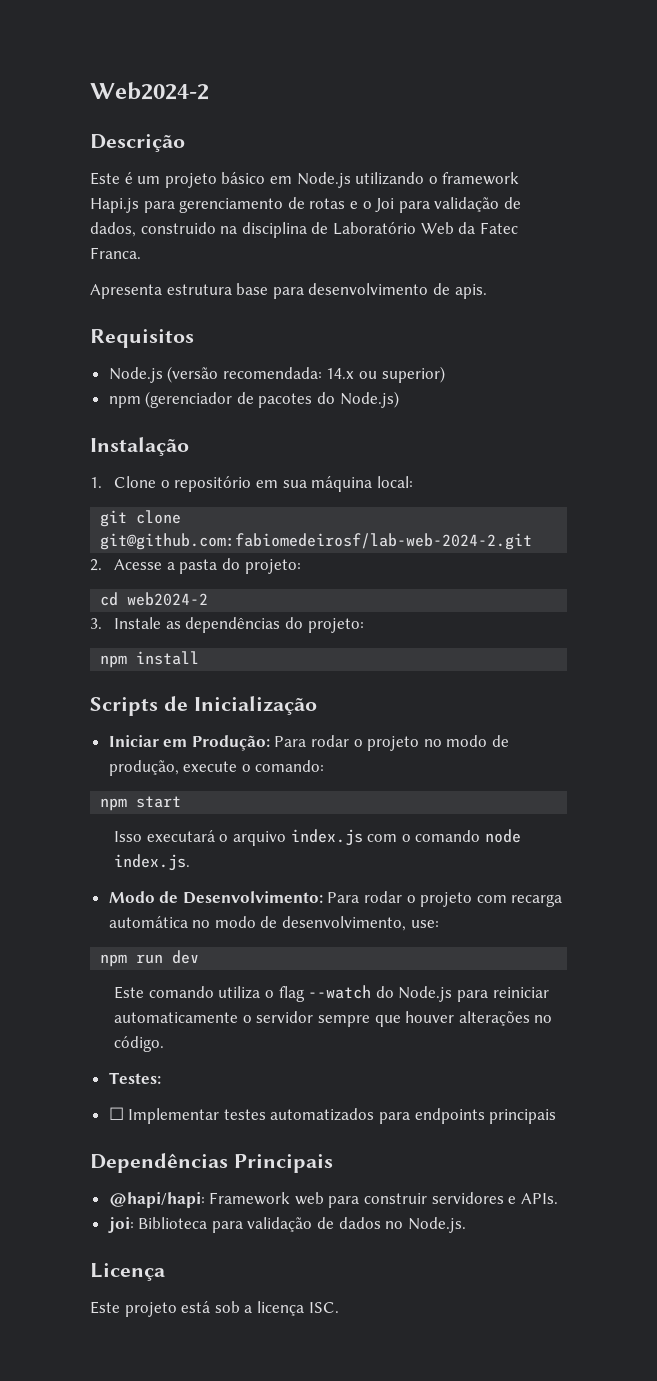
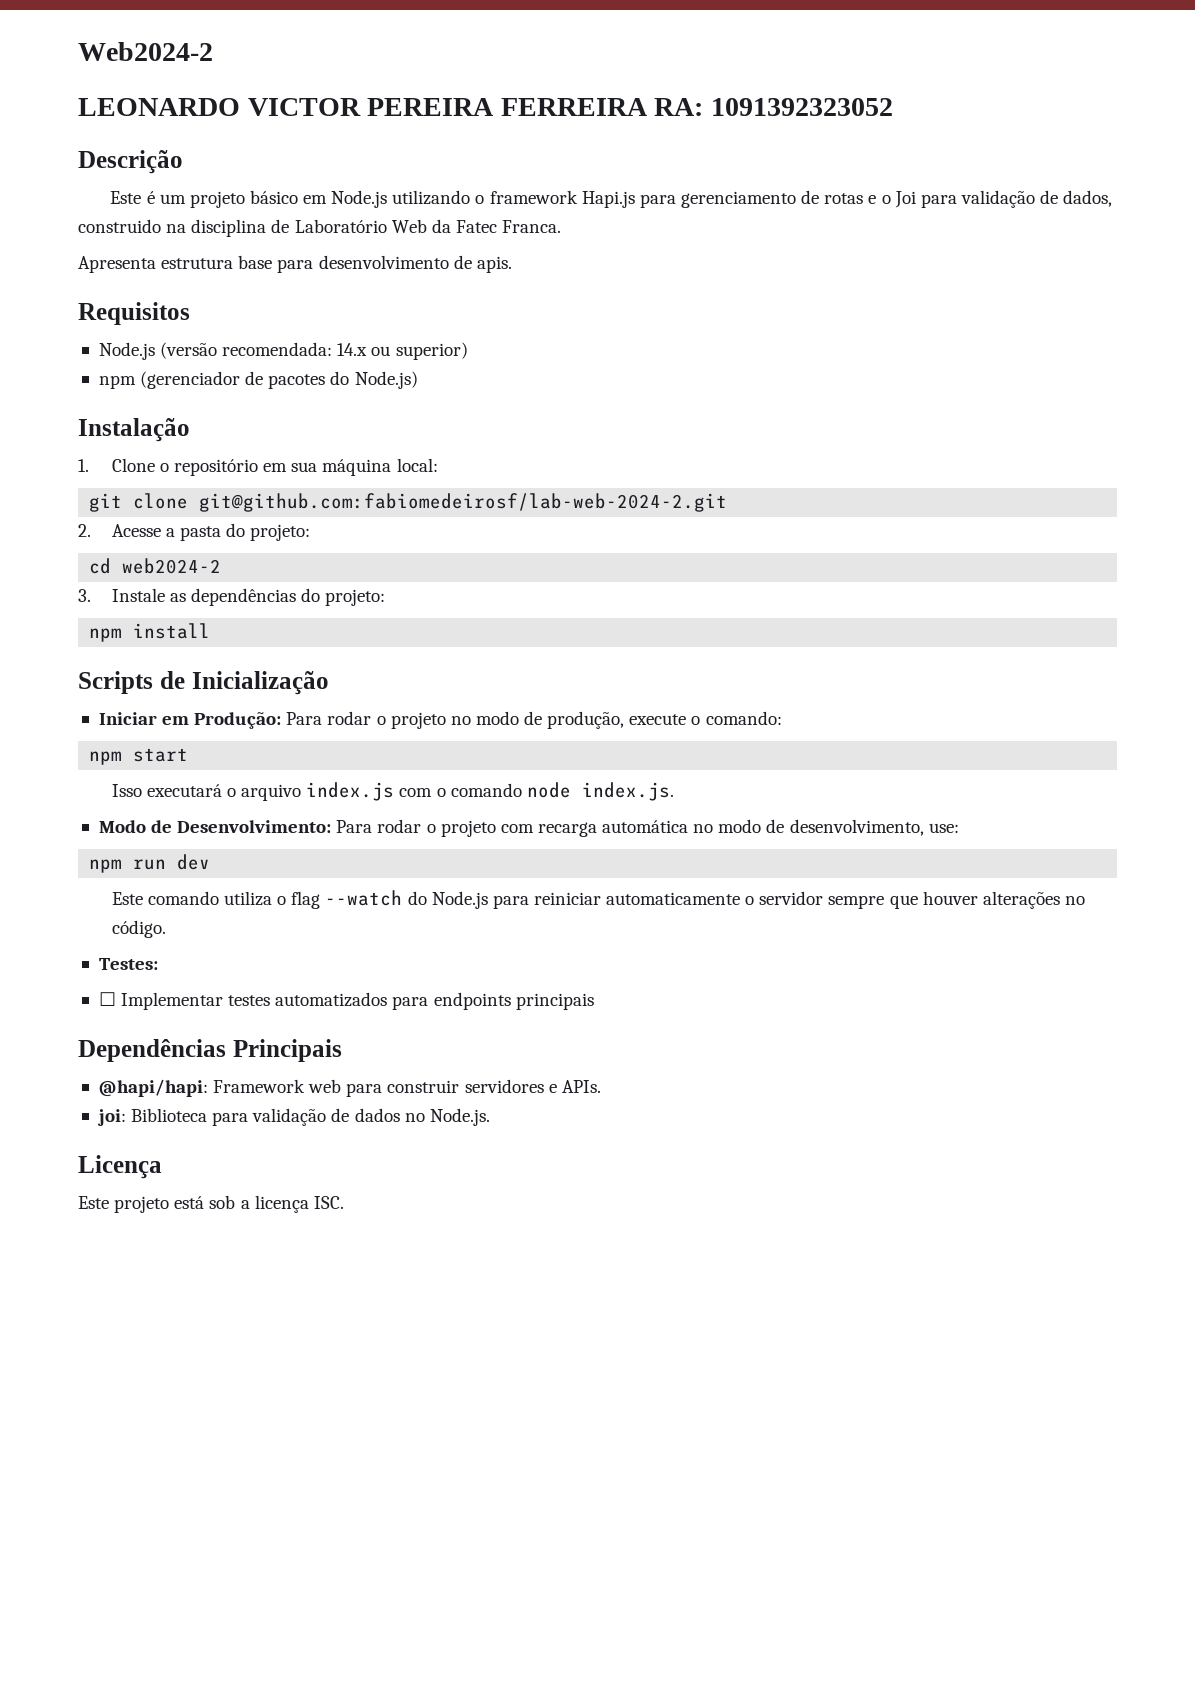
+ LEONARDO VICTOR PEREIRA FERREIRA RA: 1091392323052

